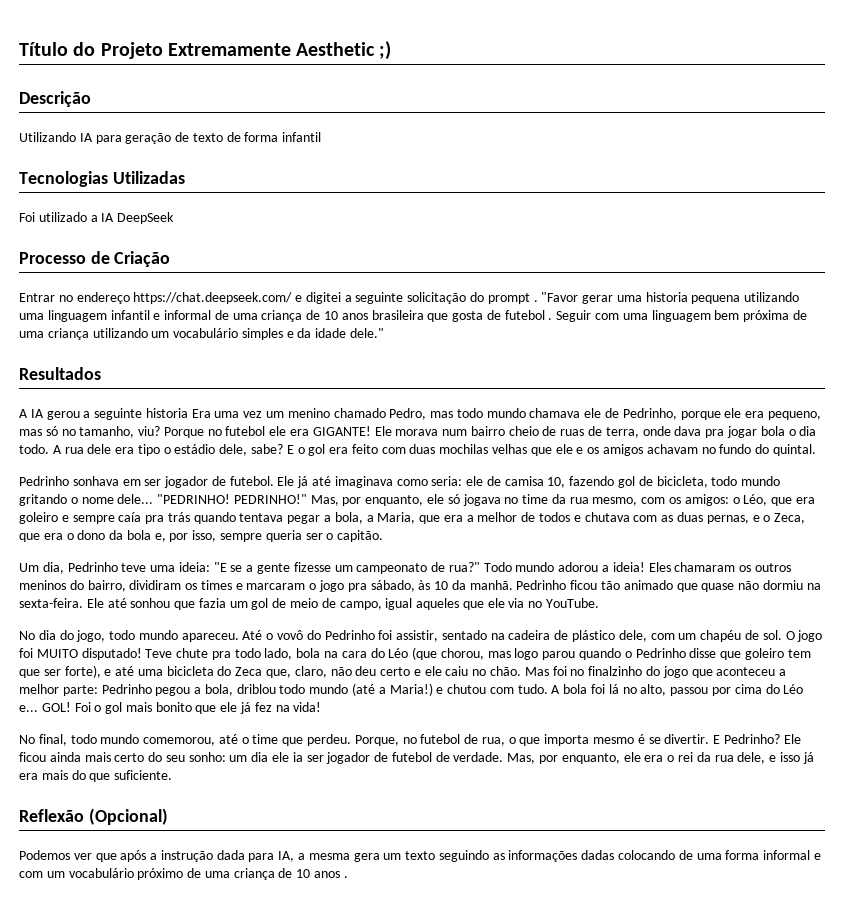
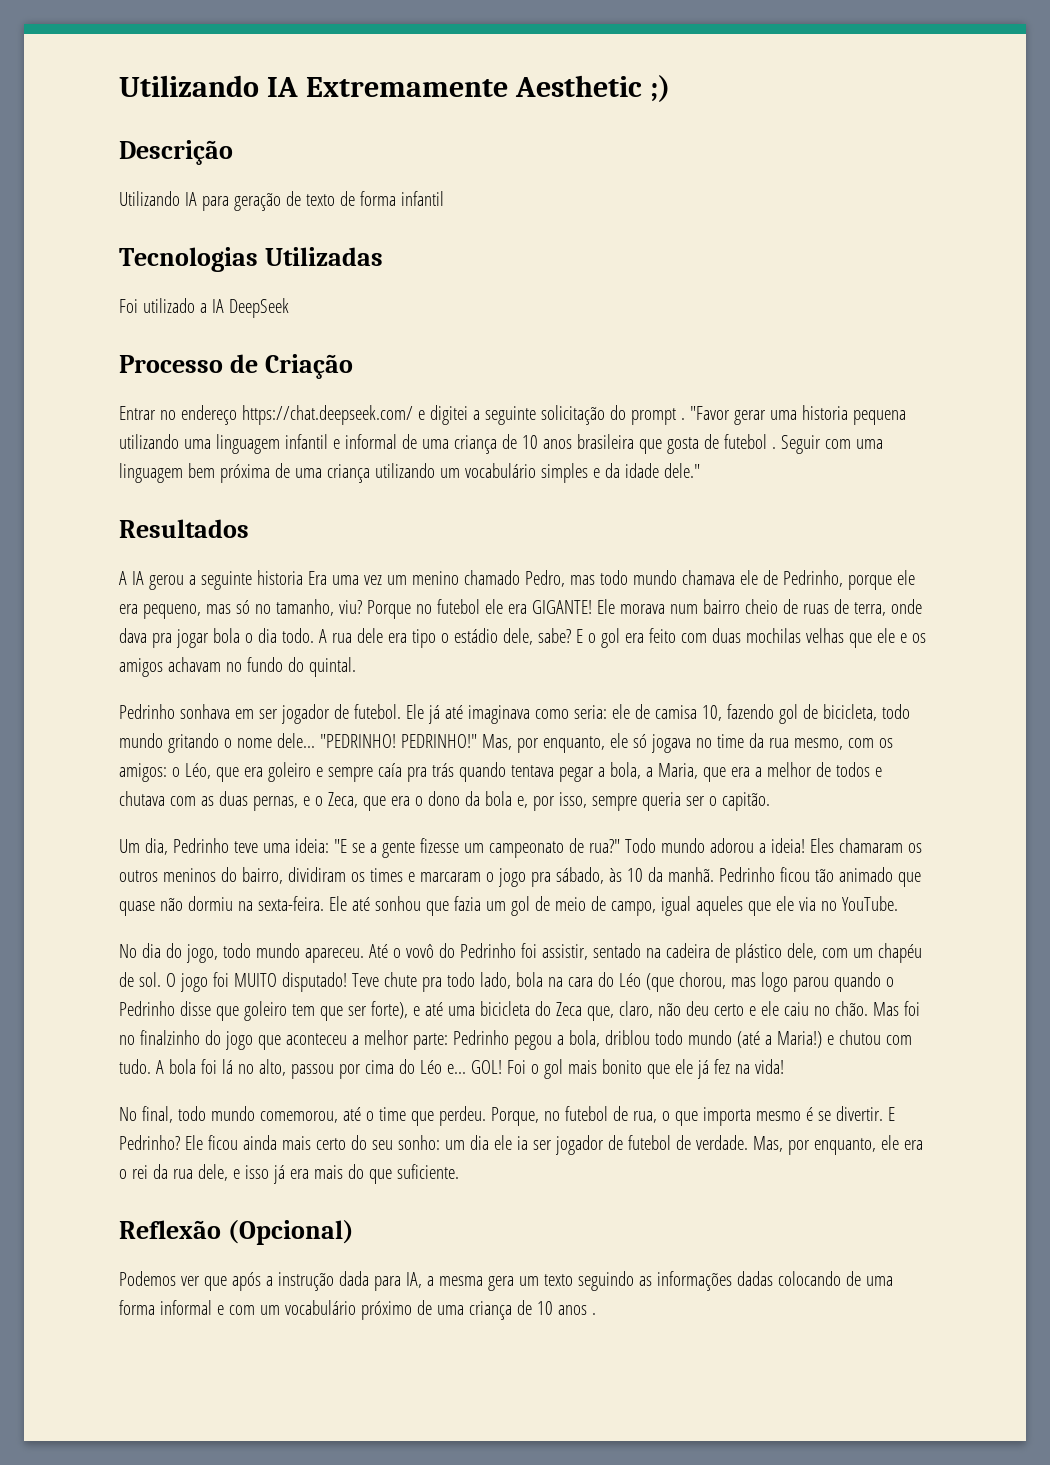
- Título do Projeto Extremamente Aesthetic ;)
+ Utilizando IA Extremamente Aesthetic ;)

